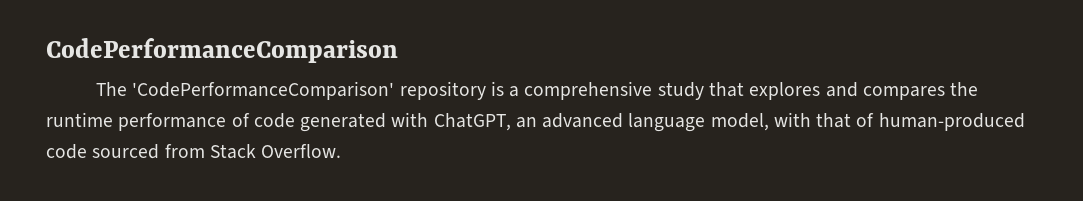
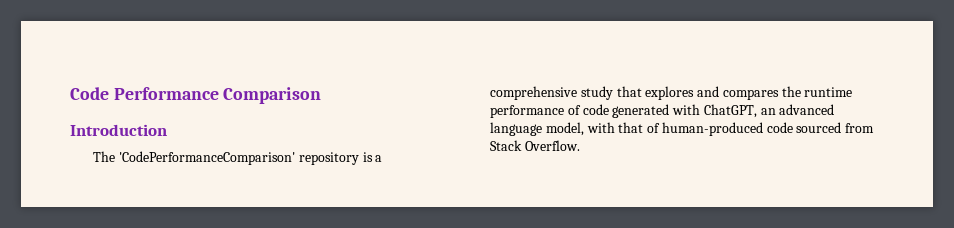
- CodePerformanceComparison
+ Code Performance Comparison
+ Introduction

